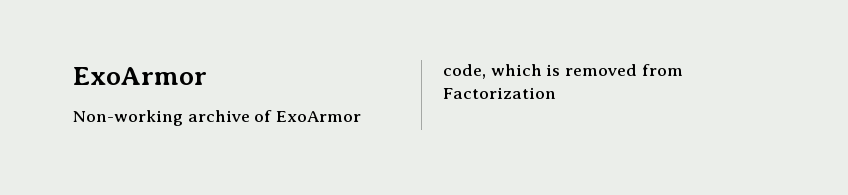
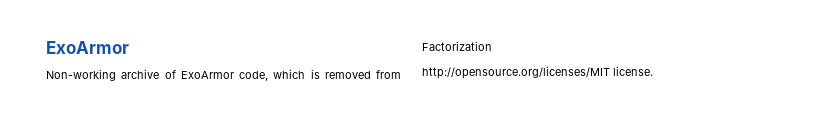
+ http://opensource.org/licenses/MIT license.

